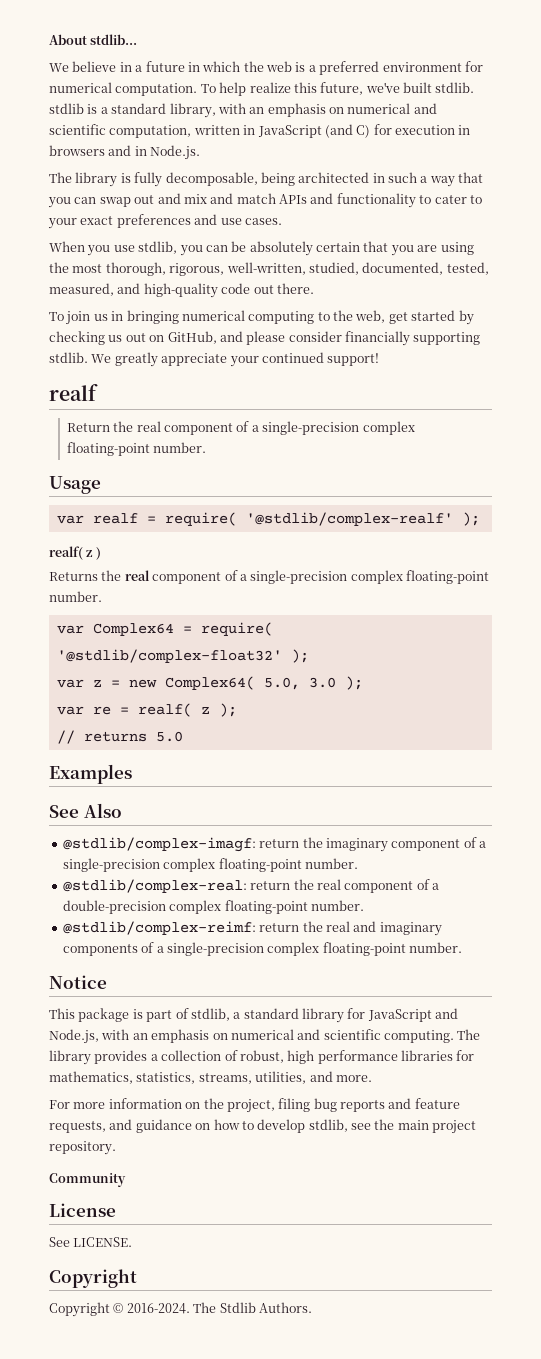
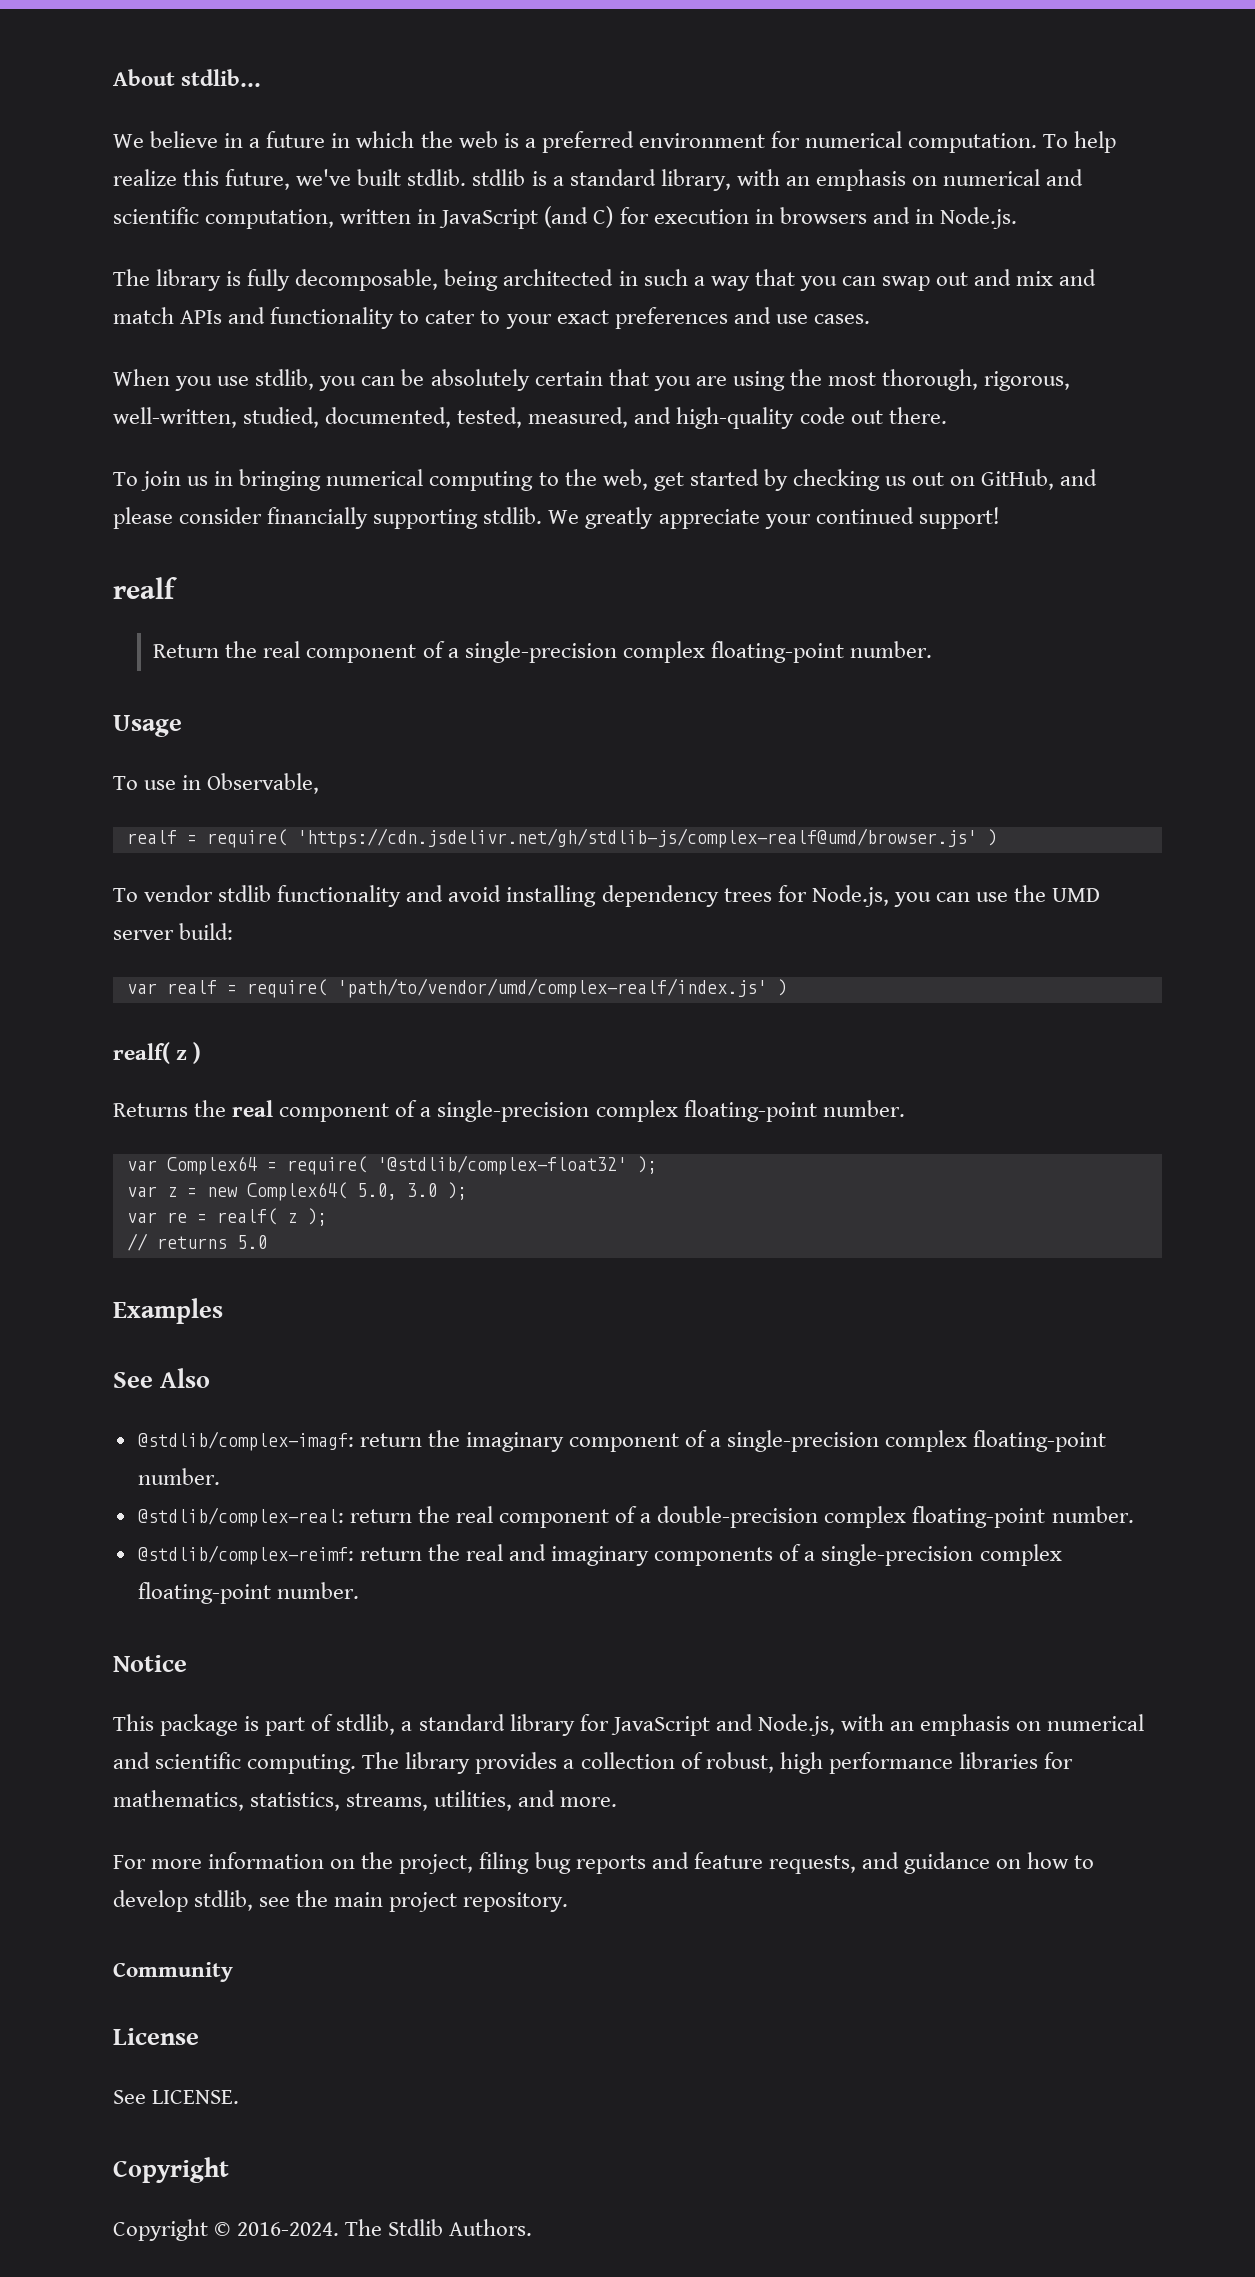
+ To use in Observable,
+ realf = require( 'https://cdn.jsdelivr.net/gh/stdlib-js/complex-realf@umd/browser.js' )
+ To vendor stdlib functionality and avoid installing dependency trees for Node.js, you can use the UMD server build:
- var realf = require( '@stdlib/complex-realf' );
+ var realf = require( 'path/to/vendor/umd/complex-realf/index.js' )

